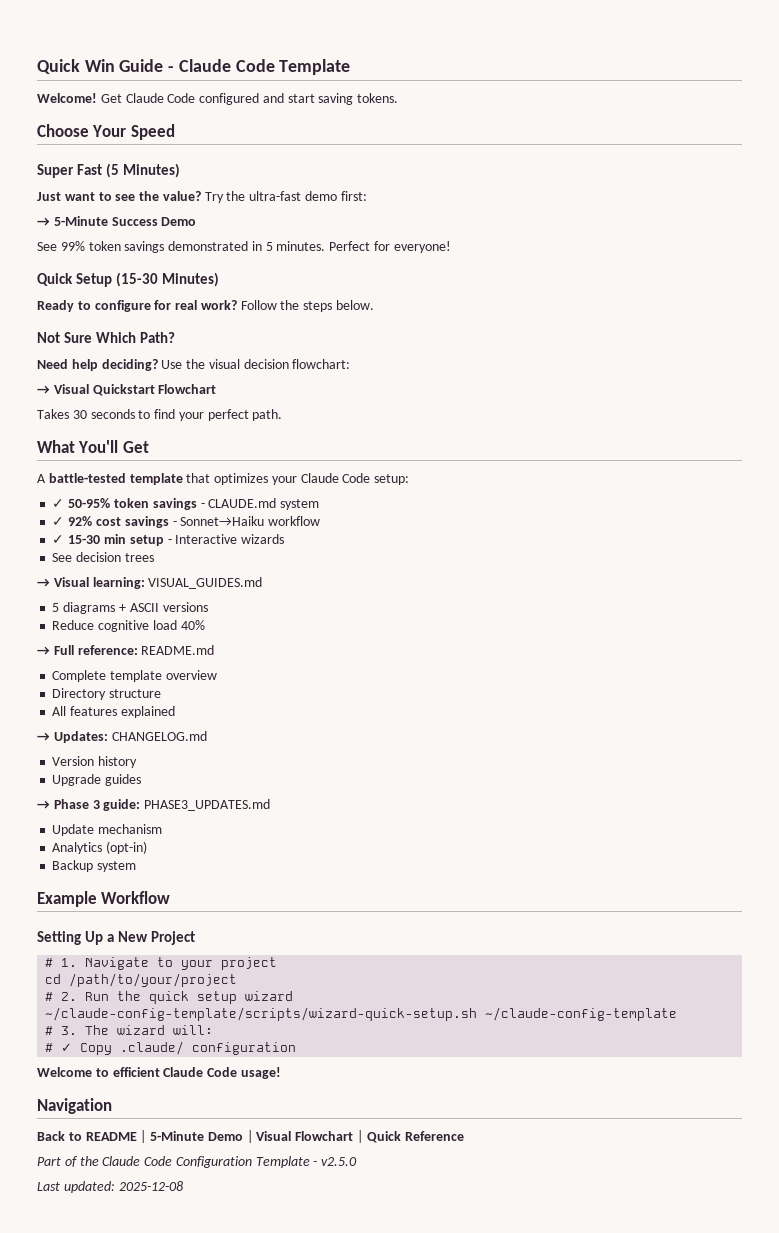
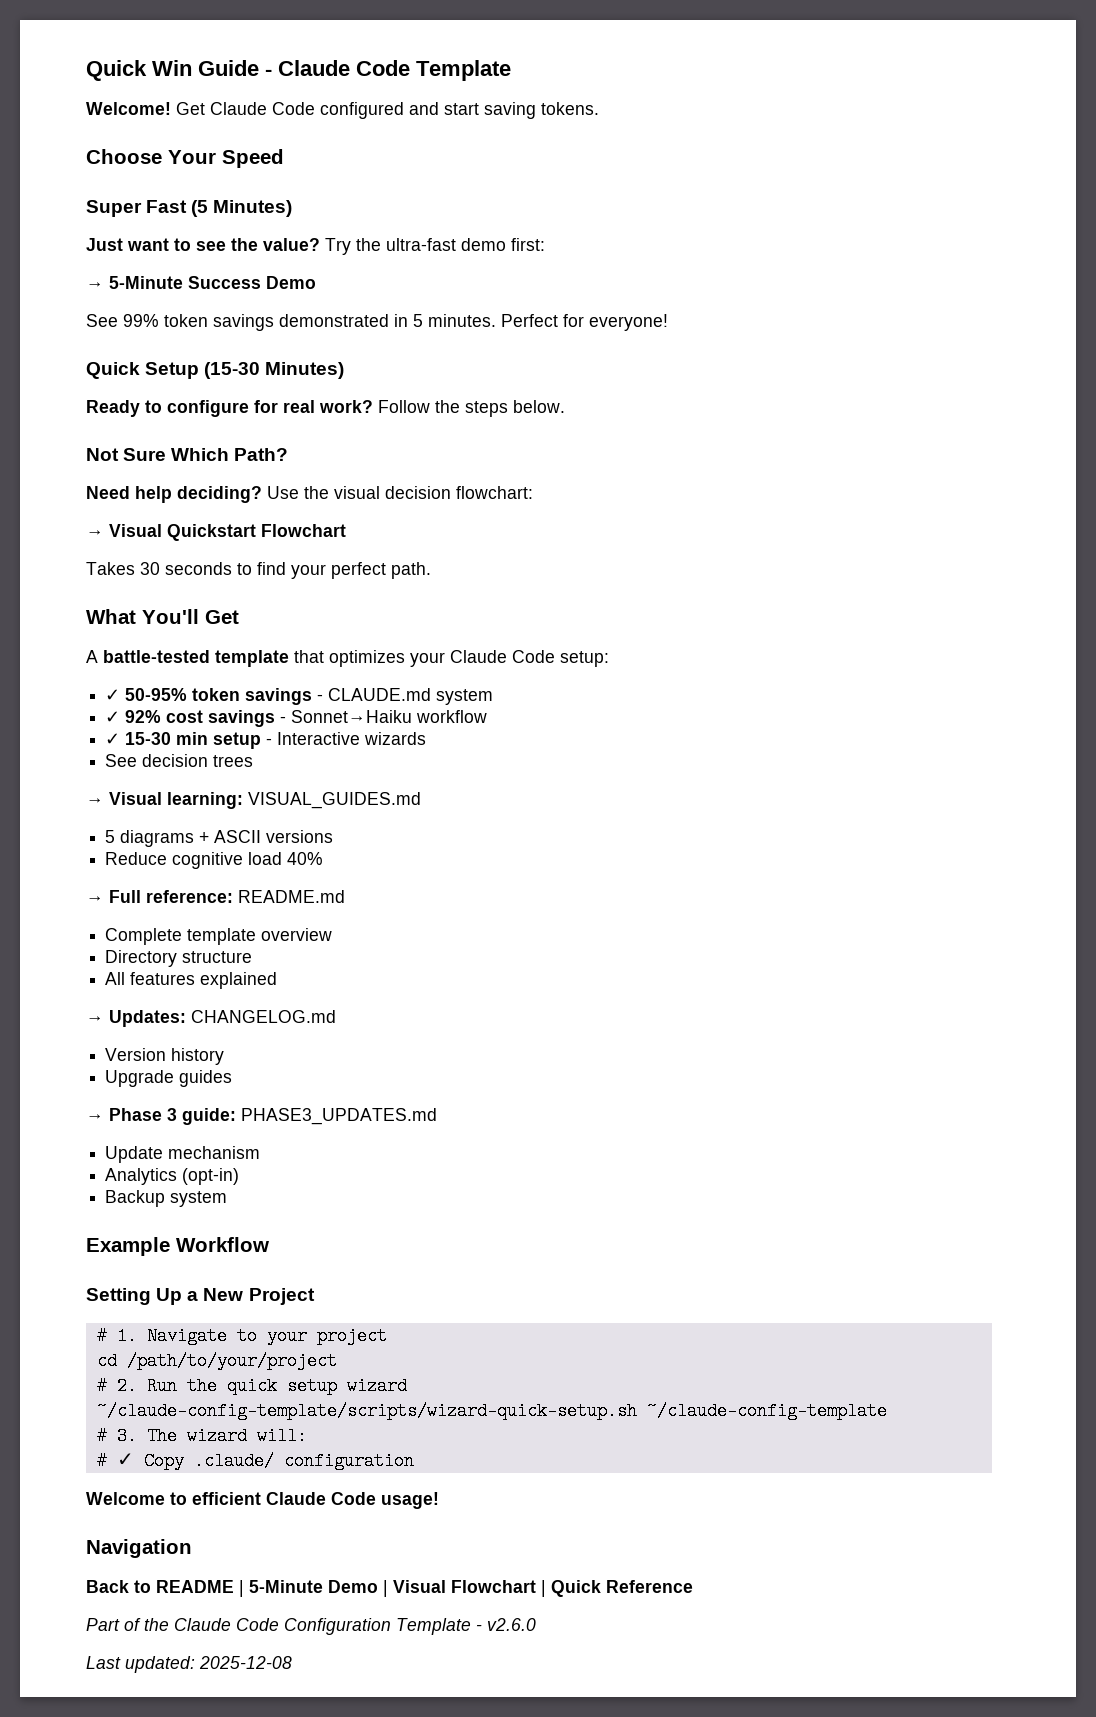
- Part of the Claude Code Configuration Template - v2.5.0
+ Part of the Claude Code Configuration Template - v2.6.0

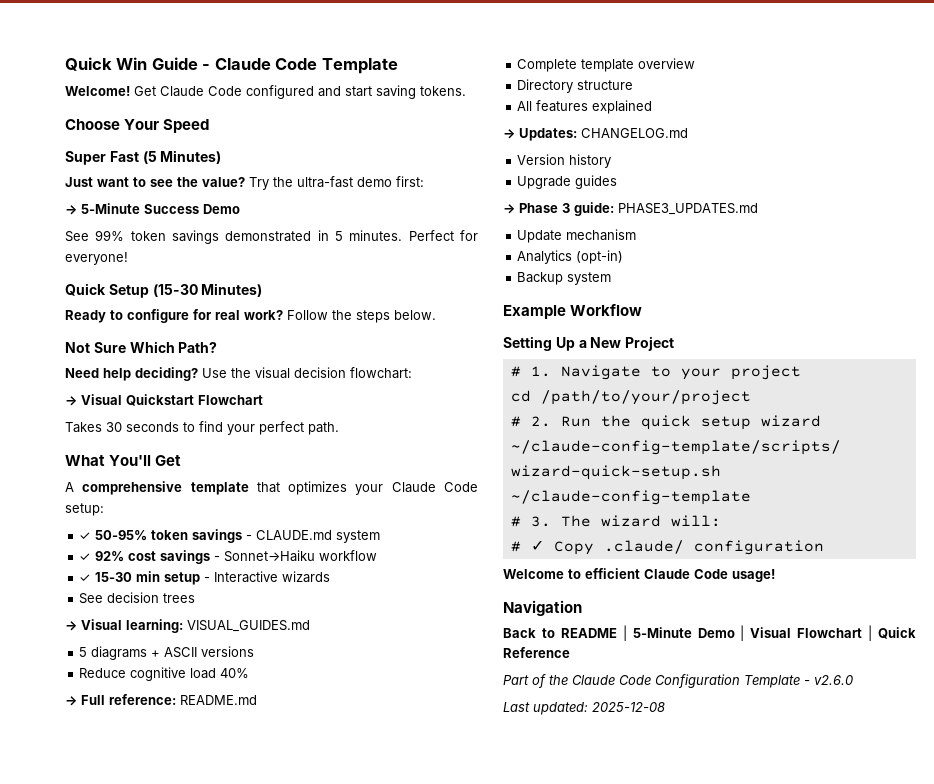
- A battle-tested template that optimizes your Claude Code setup:
+ A comprehensive template that optimizes your Claude Code setup:

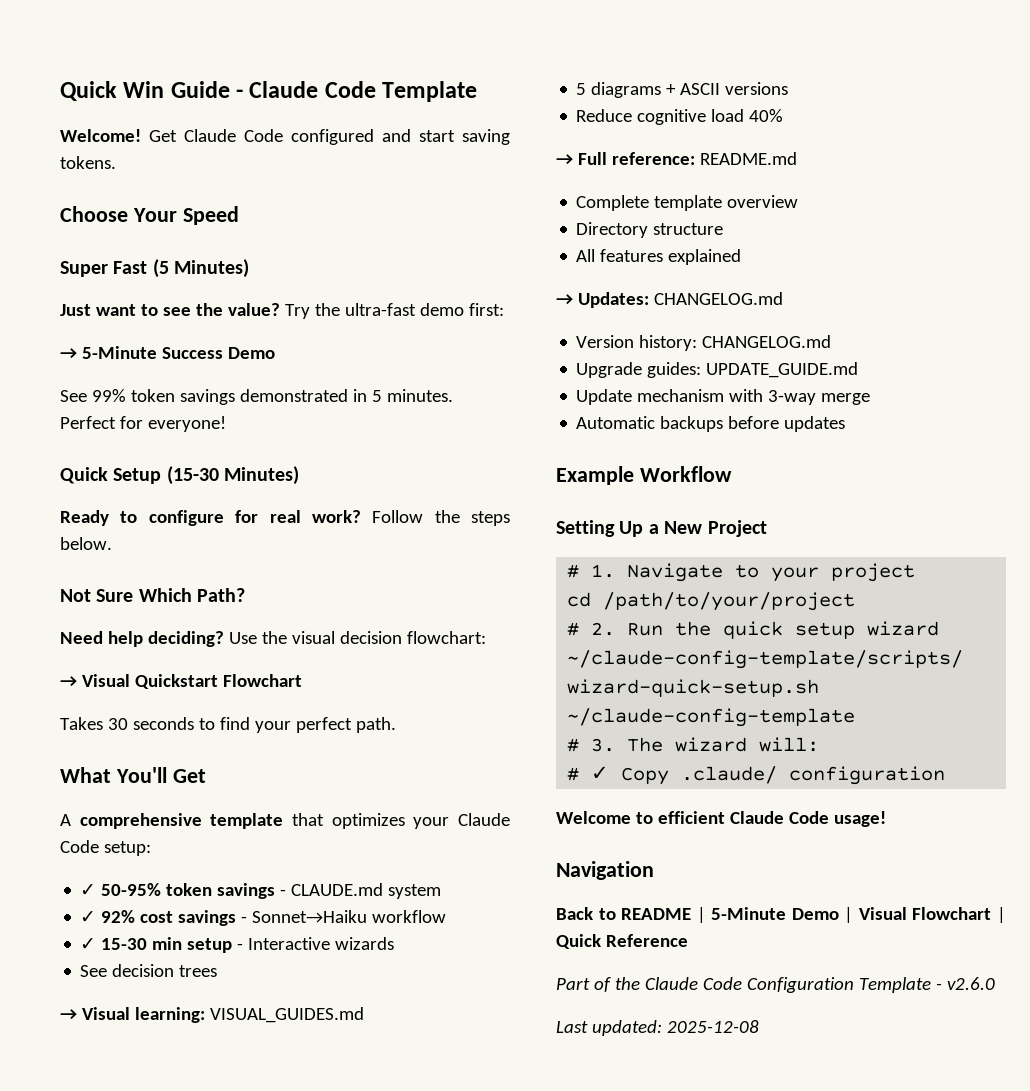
- Version history
+ Version history: CHANGELOG.md
- Upgrade guides
- → Phase 3 guide: PHASE3_UPDATES.md
- Update mechanism
- Analytics (opt-in)
- Backup system
+ Upgrade guides: UPDATE_GUIDE.md
+ Update mechanism with 3-way merge
+ Automatic backups before updates

